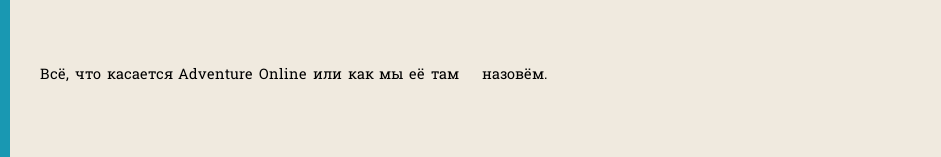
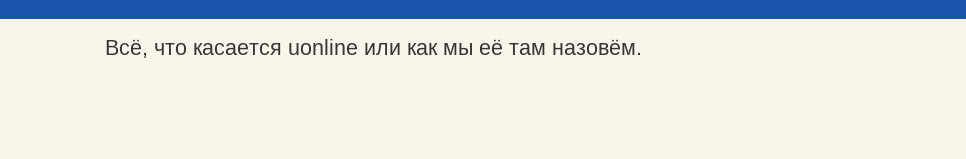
- Всё, что касается Adventure Online или как мы её там назовём.
+ Всё, что касается uonline или как мы её там назовём.

